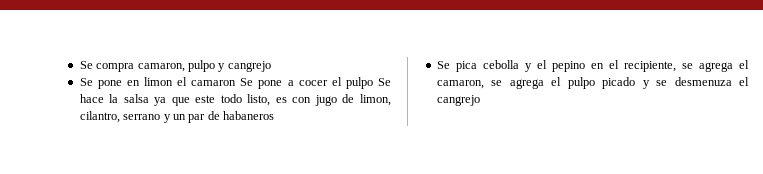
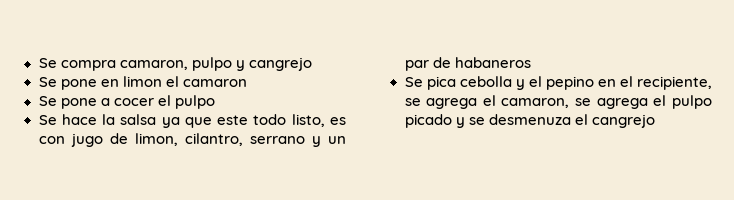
- Se pone en limon el camaron Se pone a cocer el pulpo Se hace la salsa ya que este todo listo, es con jugo de limon, cilantro, serrano y un par de habaneros
+ Se pone en limon el camaron
+ Se pone a cocer el pulpo
+ Se hace la salsa ya que este todo listo, es con jugo de limon, cilantro, serrano y un par de habaneros

